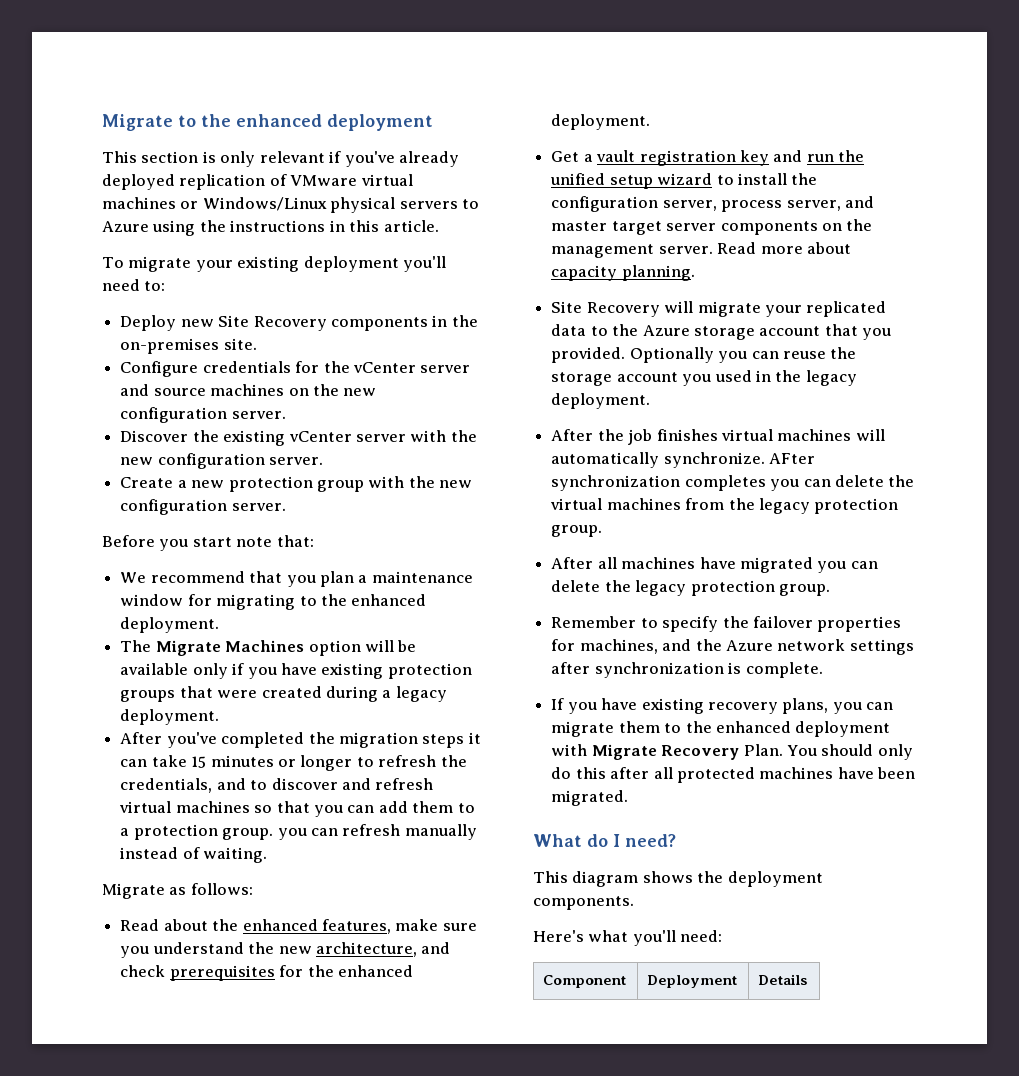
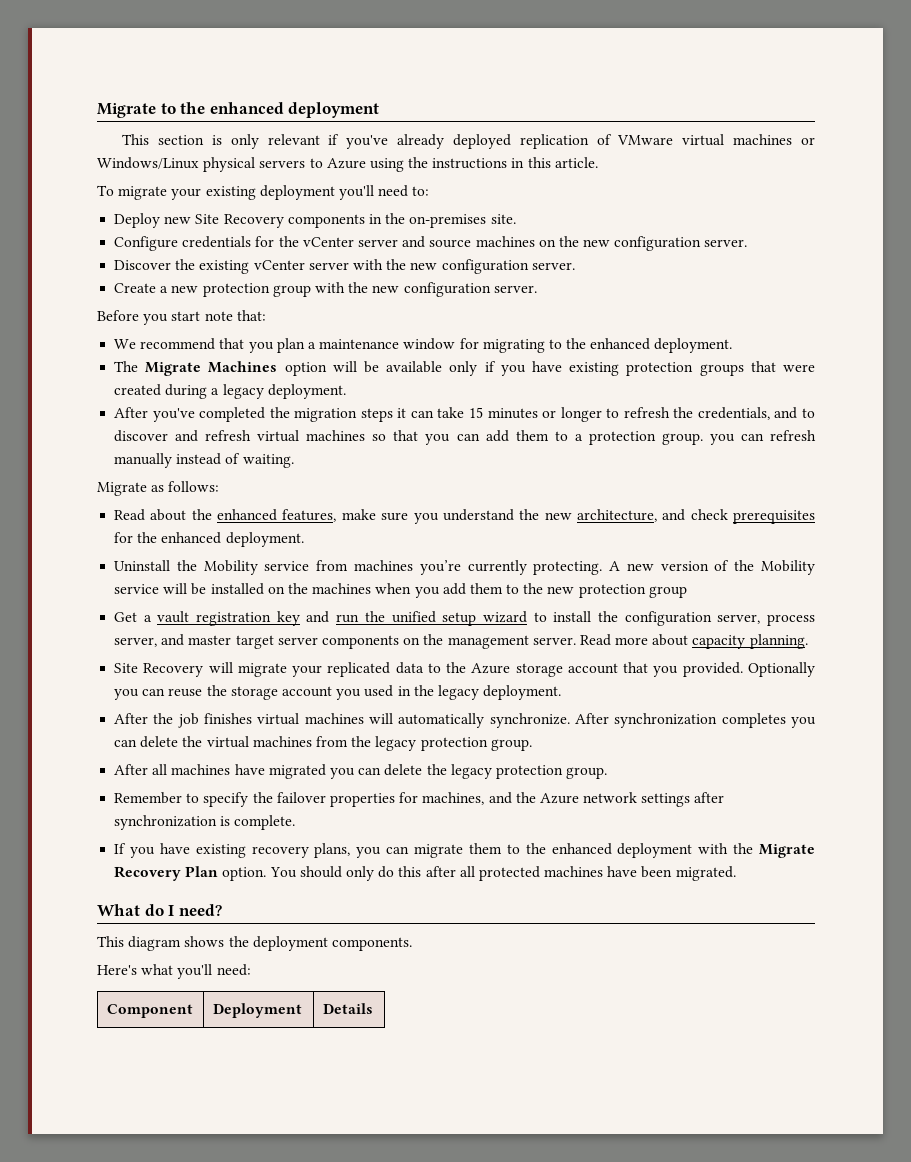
+ Uninstall the Mobility service from machines you’re currently protecting. A new version of the Mobility service will be installed on the machines when you add them to the new protection group
- AFter synchronization completes you can delete the virtual machines from the legacy protection group.
+ After synchronization completes you can delete the virtual machines from the legacy protection group.
- If you have existing recovery plans, you can migrate them to the enhanced deployment with Migrate Recovery Plan.
+ If you have existing recovery plans, you can migrate them to the enhanced deployment with the Migrate Recovery Plan option.

